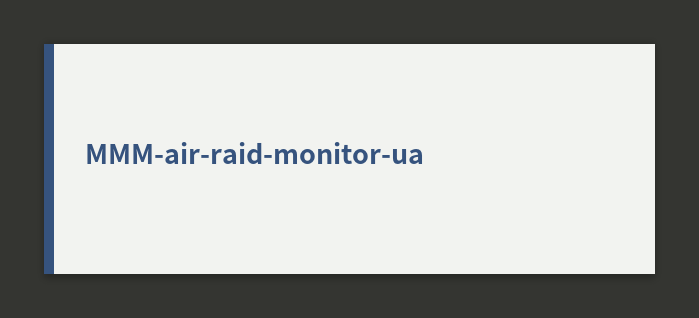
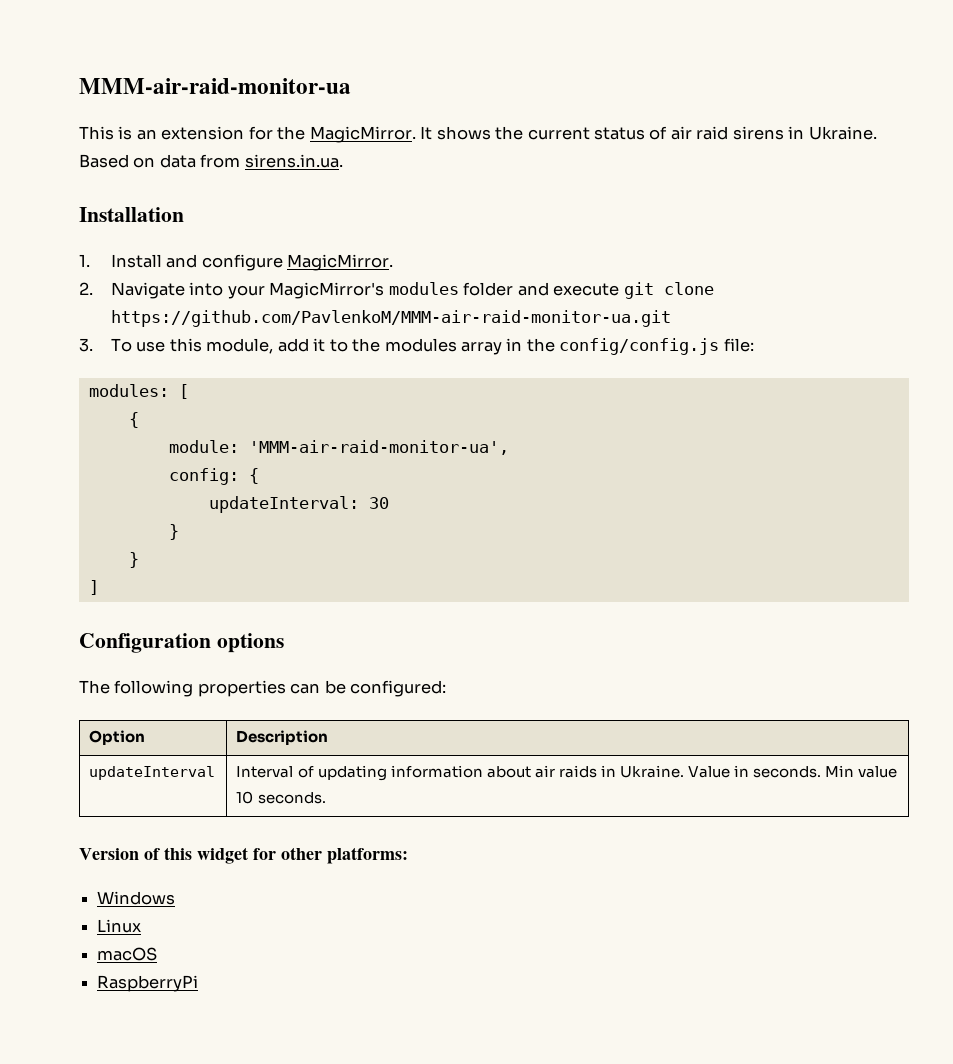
+ This is an extension for the MagicMirror. It shows the current status of air raid sirens in Ukraine. Based on data from sirens.in.ua.
+ Installation
+ 1. Install and configure MagicMirror.
+ 2. Navigate into your MagicMirror's modules folder and execute git clone https://github.com/PavlenkoM/MMM-air-raid-monitor-ua.git
+ 3. To use this module, add it to the modules array in the config/config.js file:
+ modules: [
+ {
+ module: 'MMM-air-raid-monitor-ua',
+ config: {
+ updateInterval: 30
+ }
+ }
+ ]
+ Configuration options
+ The following properties can be configured:
+ Option | Description
+ updateInterval | Interval of updating information about air raids in Ukraine. Value in seconds. Min value 10 seconds.
+ Version of this widget for other platforms:
+ Windows
+ Linux
+ macOS
+ RaspberryPi

